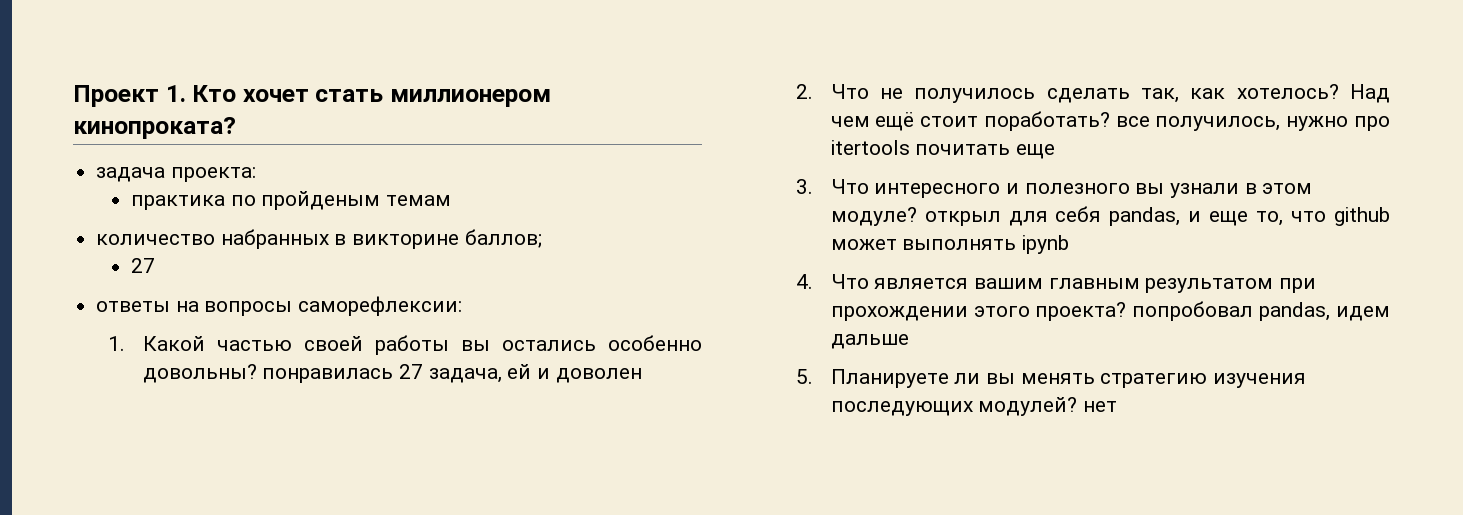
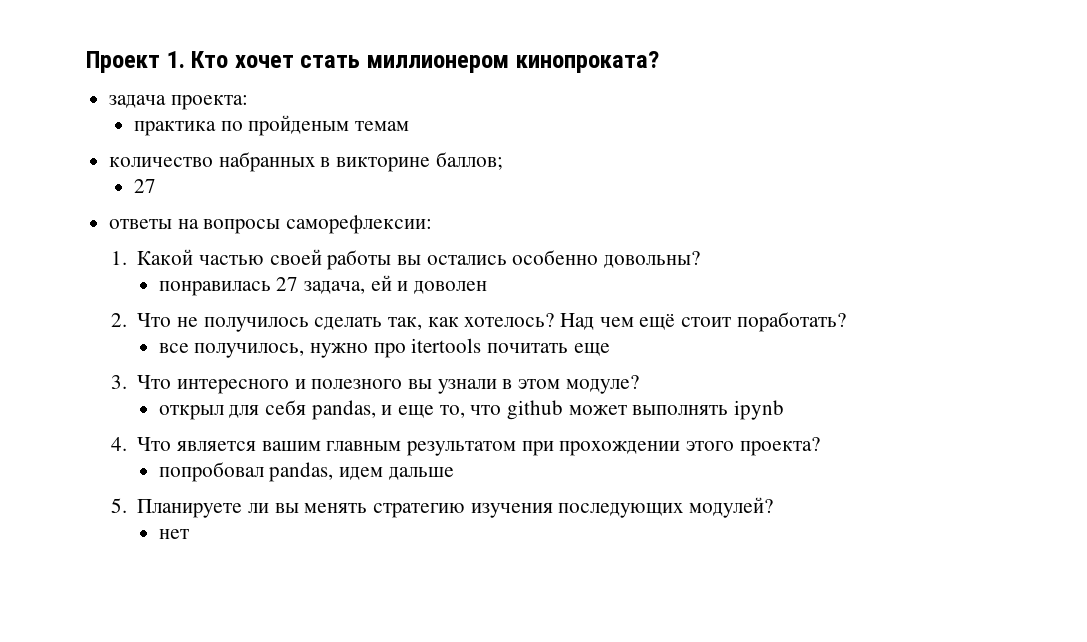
- 1. Какой частью своей работы вы остались особенно довольны? понравилась 27 задача, ей и доволен
+ 1. Какой частью своей работы вы остались особенно довольны?
+ понравилась 27 задача, ей и доволен
- Над чем ещё стоит поработать? все получилось, нужно про itertools почитать еще
+ Над чем ещё стоит поработать?
+ все получилось, нужно про itertools почитать еще
- 3. Что интересного и полезного вы узнали в этом модуле? открыл для себя pandas, и еще то, что github может выполнять ipynb
+ 3. Что интересного и полезного вы узнали в этом модуле?
+ открыл для себя pandas, и еще то, что github может выполнять ipynb
- 4. Что является вашим главным результатом при прохождении этого проекта? попробовал pandas, идем дальше
+ 4. Что является вашим главным результатом при прохождении этого проекта?
+ попробовал pandas, идем дальше
- 5. Планируете ли вы менять стратегию изучения последующих модулей? нет
+ 5. Планируете ли вы менять стратегию изучения последующих модулей?
+ нет

